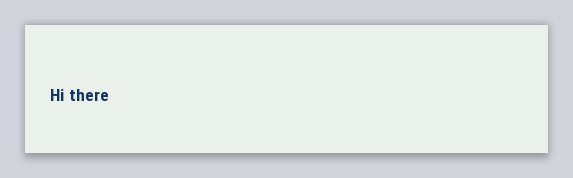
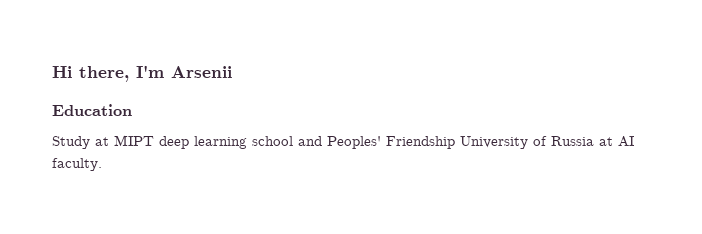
- Hi there
+ Hi there, I'm Arsenii
+ Education
+ Study at MIPT deep learning school and Peoples' Friendship University of Russia at AI faculty.

